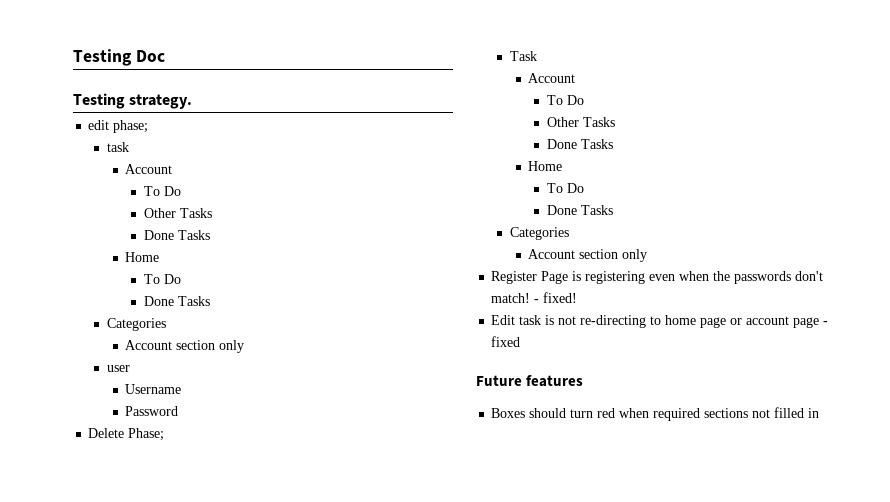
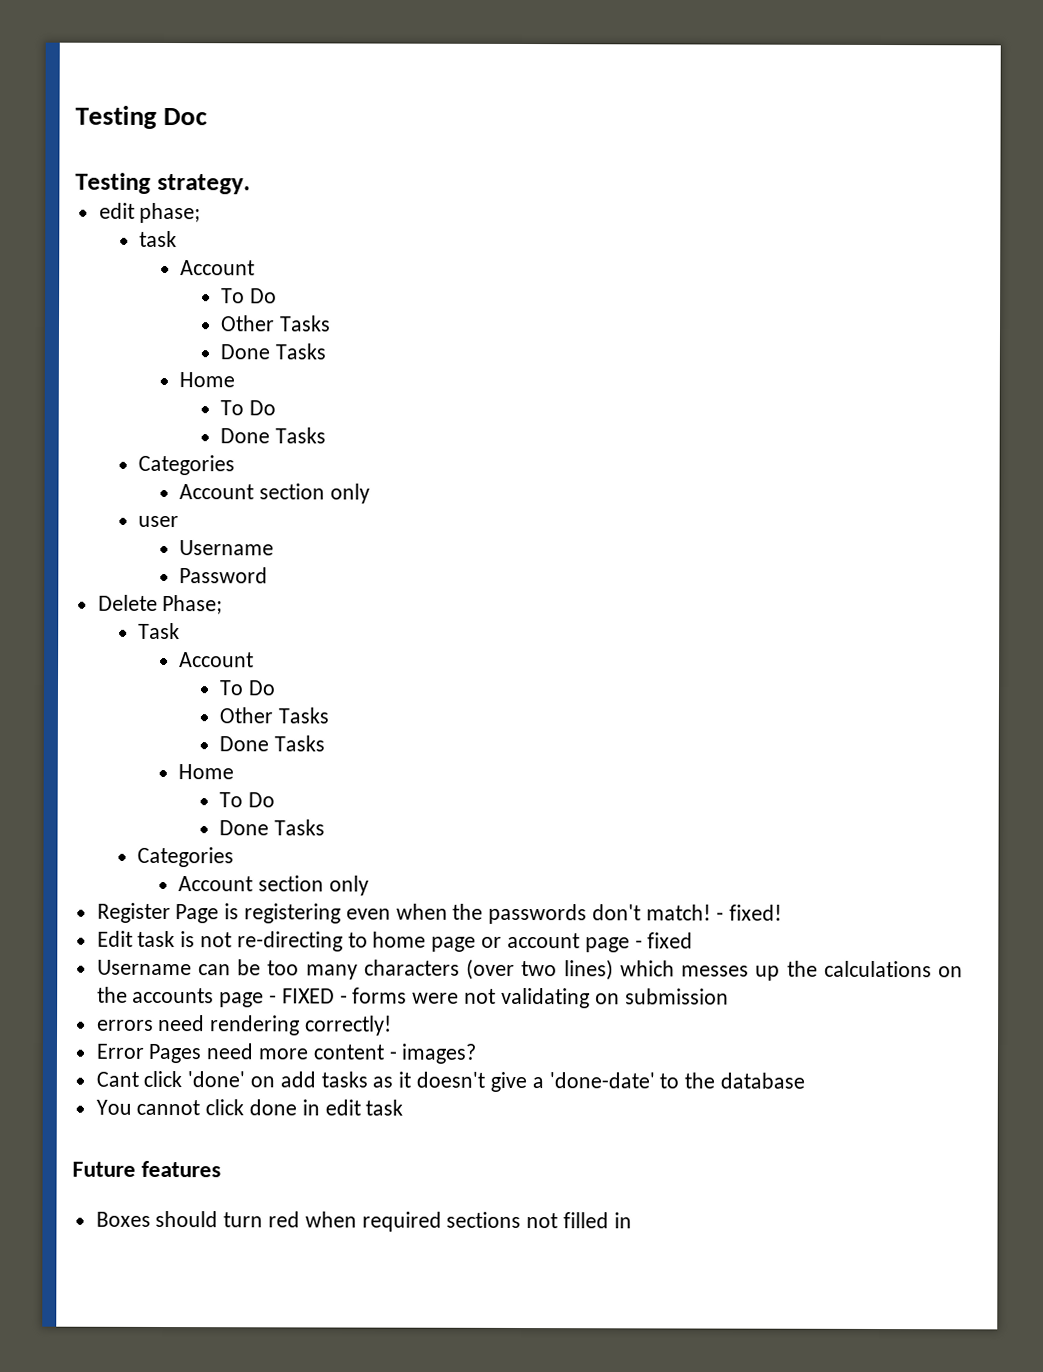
+ Username can be too many characters (over two lines) which messes up the calculations on the accounts page - FIXED - forms were not validating on submission
+ errors need rendering correctly!
+ Error Pages need more content - images?
+ Cant click 'done' on add tasks as it doesn't give a 'done-date' to the database
+ You cannot click done in edit task

